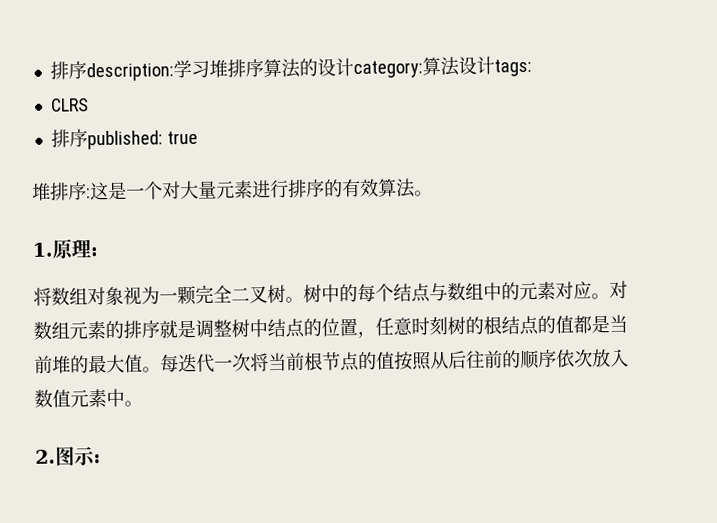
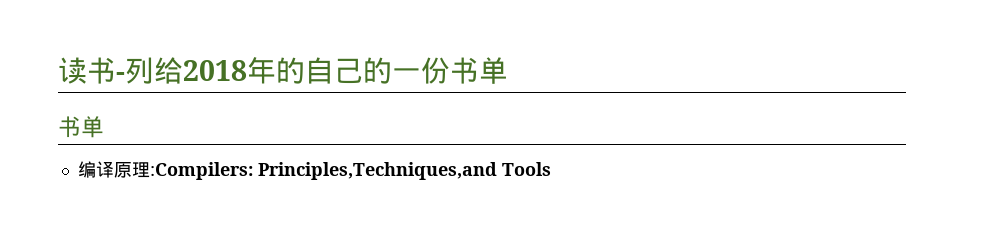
- 排序description:学习堆排序算法的设计category:算法设计tags:
- CLRS
- 排序published: true
- 堆排序:这是一个对大量元素进行排序的有效算法。
- 1.原理:
- 将数组对象视为一颗完全二叉树。树中的每个结点与数组中的元素对应。对数组元素的排序就是调整树中结点的位置，任意时刻树的根结点的值都是当前堆的最大值。每迭代一次将当前根节点的值按照从后往前的顺序依次放入数值元素中。
- 2.图示:
+ 读书-列给2018年的自己的一份书单
+ 书单
+ 编译原理:Compilers: Principles,Techniques,and Tools

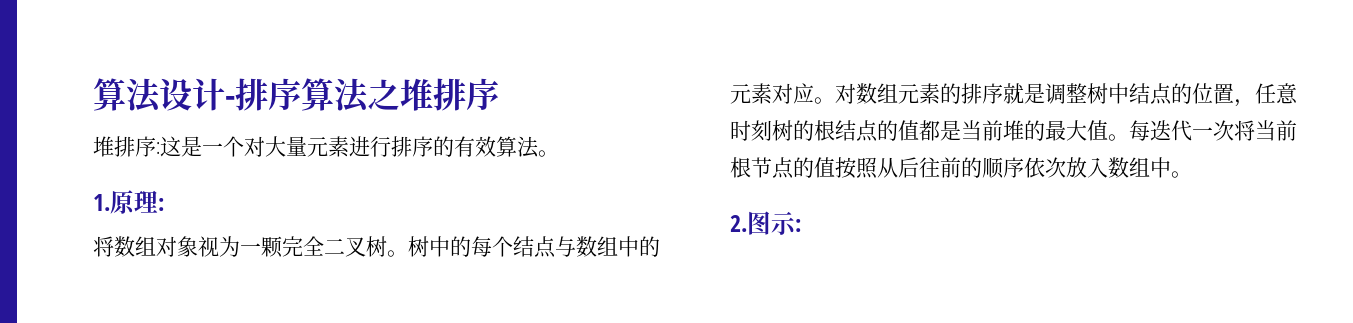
- 读书-列给2018年的自己的一份书单
- 书单
- 编译原理:Compilers: Principles,Techniques,and Tools
+ 算法设计-排序算法之堆排序
+ 堆排序:这是一个对大量元素进行排序的有效算法。
+ 1.原理:
+ 将数组对象视为一颗完全二叉树。树中的每个结点与数组中的元素对应。对数组元素的排序就是调整树中结点的位置，任意时刻树的根结点的值都是当前堆的最大值。每迭代一次将当前根节点的值按照从后往前的顺序依次放入数组中。
+ 2.图示:

